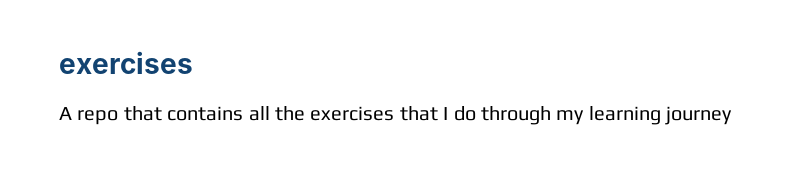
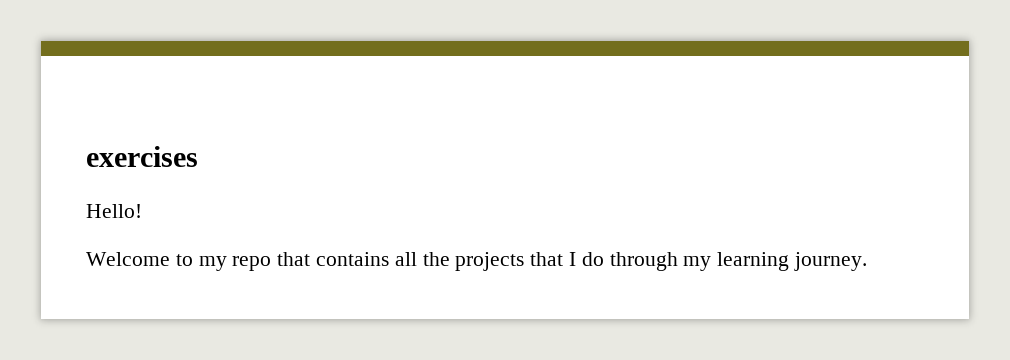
- A repo that contains all the exercises that I do through my learning journey
+ Hello!
+ Welcome to my repo that contains all the projects that I do through my learning journey.

